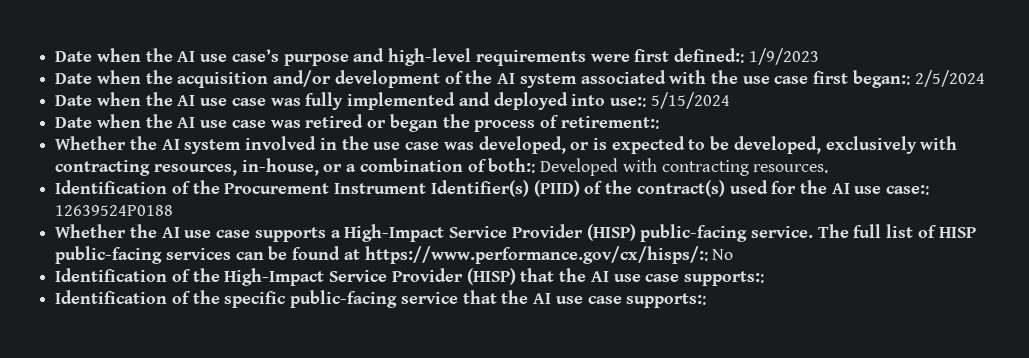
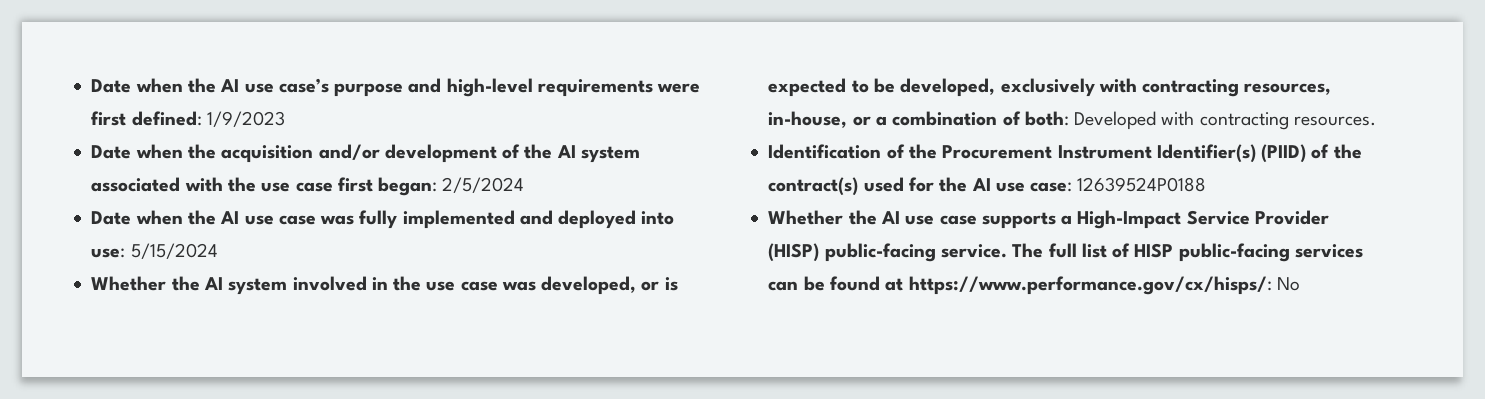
- Date when the AI use case’s purpose and high-level requirements were first defined:: 1/9/2023
+ Date when the AI use case’s purpose and high-level requirements were first defined: 1/9/2023
- Date when the acquisition and/or development of the AI system associated with the use case first began:: 2/5/2024
+ Date when the acquisition and/or development of the AI system associated with the use case first began: 2/5/2024
- Date when the AI use case was fully implemented and deployed into use:: 5/15/2024
+ Date when the AI use case was fully implemented and deployed into use: 5/15/2024
- Date when the AI use case was retired or began the process of retirement::
- Whether the AI system involved in the use case was developed, or is expected to be developed, exclusively with contracting resources, in-house, or a combination of both:: Developed with contracting resources.
+ Whether the AI system involved in the use case was developed, or is expected to be developed, exclusively with contracting resources, in-house, or a combination of both: Developed with contracting resources.
- Identification of the Procurement Instrument Identifier(s) (PIID) of the contract(s) used for the AI use case:: 12639524P0188
+ Identification of the Procurement Instrument Identifier(s) (PIID) of the contract(s) used for the AI use case: 12639524P0188
- The full list of HISP public-facing services can be found at https://www.performance.gov/cx/hisps/:: No
+ The full list of HISP public-facing services can be found at https://www.performance.gov/cx/hisps/: No
- Identification of the High-Impact Service Provider (HISP) that the AI use case supports::
- Identification of the specific public-facing service that the AI use case supports::

